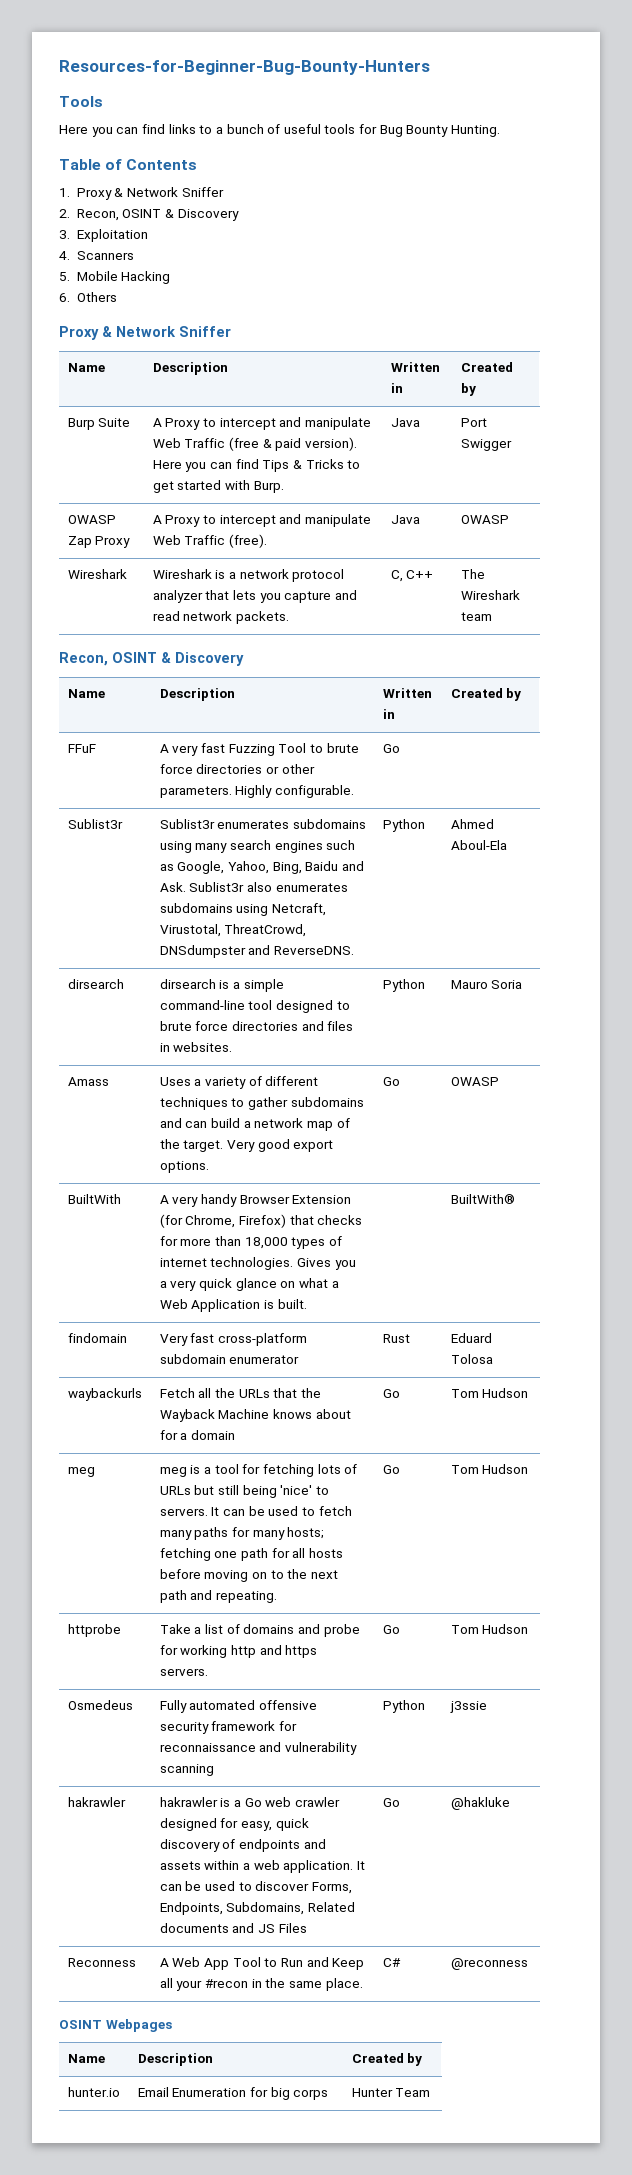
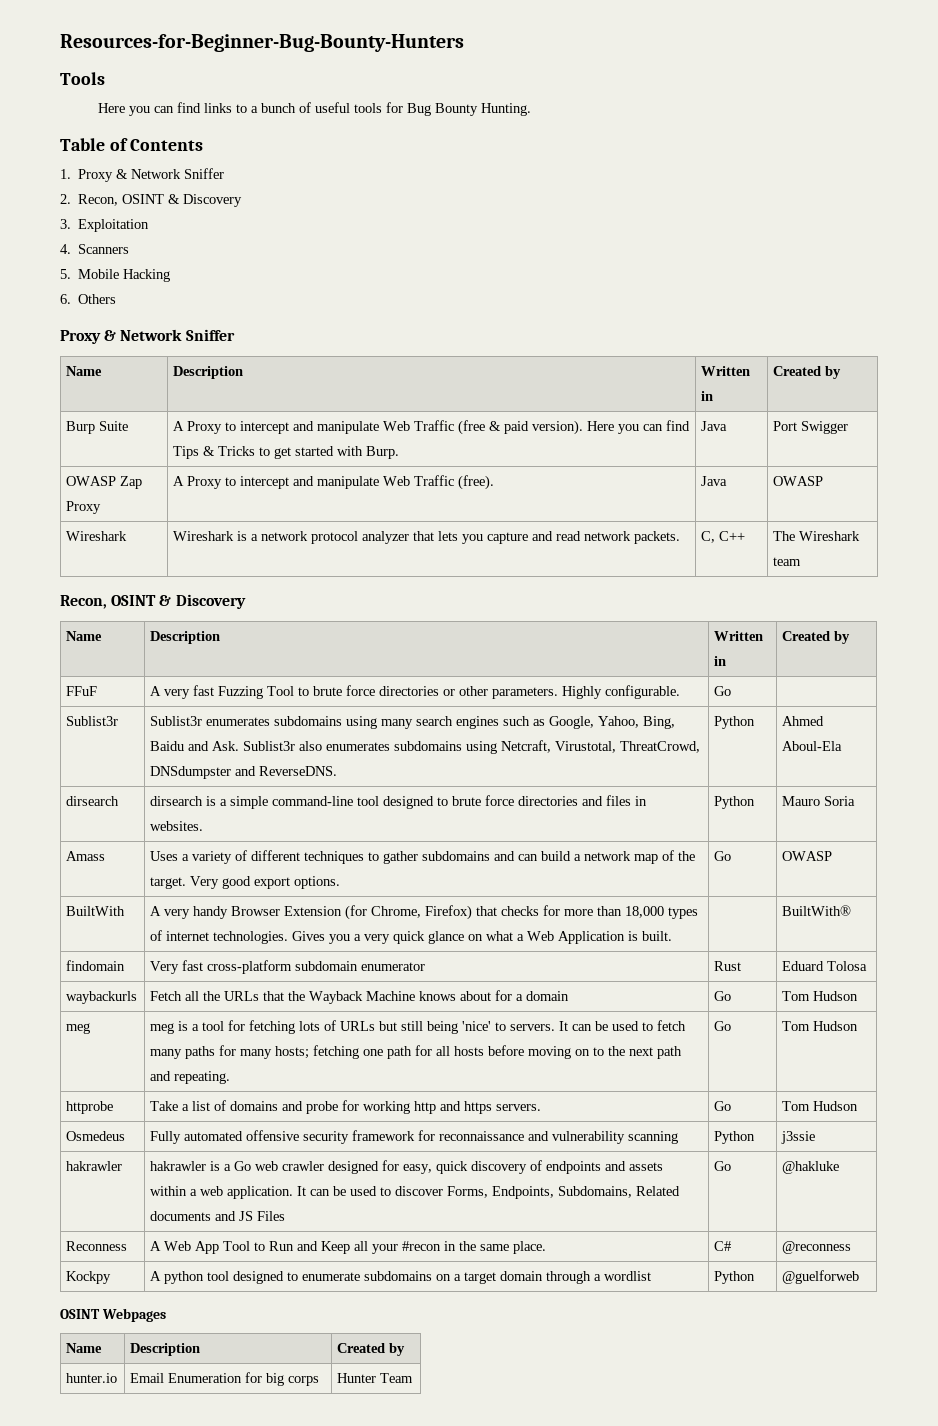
+ Kockpy | A python tool designed to enumerate subdomains on a target domain through a wordlist | Python | @guelforweb

